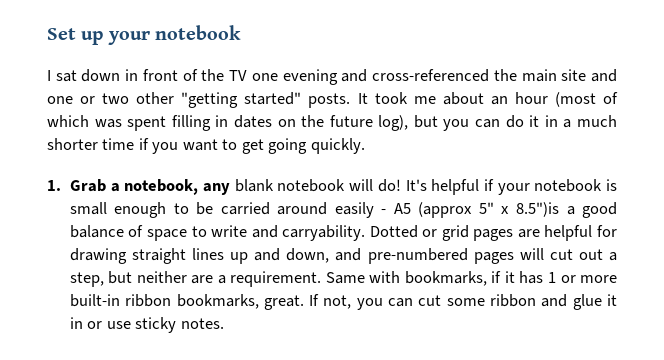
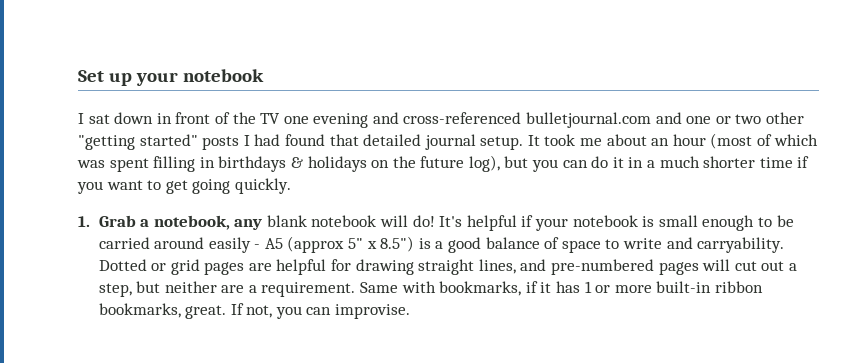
- I sat down in front of the TV one evening and cross-referenced the main site and one or two other "getting started" posts.
+ I sat down in front of the TV one evening and cross-referenced bulletjournal.com and one or two other "getting started" posts I had found that detailed journal setup.
- It took me about an hour (most of which was spent filling in dates on the future log), but you can do it in a much shorter time if you want to get going quickly.
+ It took me about an hour (most of which was spent filling in birthdays & holidays on the future log), but you can do it in a much shorter time if you want to get going quickly.
- It's helpful if your notebook is small enough to be carried around easily - A5 (approx 5" x 8.5")is a good balance of space to write and carryability.
+ It's helpful if your notebook is small enough to be carried around easily - A5 (approx 5" x 8.5") is a good balance of space to write and carryability.
- Dotted or grid pages are helpful for drawing straight lines up and down, and pre-numbered pages will cut out a step, but neither are a requirement.
+ Dotted or grid pages are helpful for drawing straight lines, and pre-numbered pages will cut out a step, but neither are a requirement.
- If not, you can cut some ribbon and glue it in or use sticky notes.
+ If not, you can improvise.

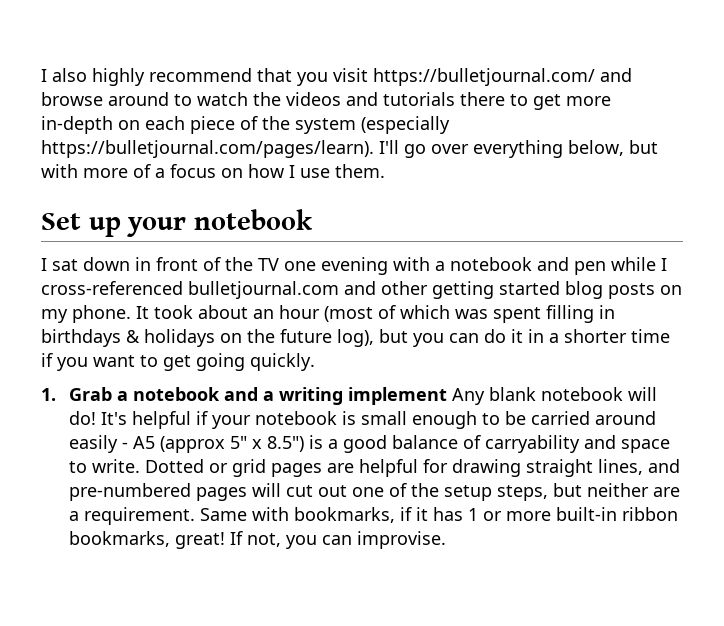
+ I also highly recommend that you visit https://bulletjournal.com/ and browse around to watch the videos and tutorials there to get more in-depth on each piece of the system (especially https://bulletjournal.com/pages/learn). I'll go over everything below, but with more of a focus on how I use them.
- I sat down in front of the TV one evening and cross-referenced bulletjournal.com and one or two other "getting started" posts I had found that detailed journal setup.
+ I sat down in front of the TV one evening with a notebook and pen while I cross-referenced bulletjournal.com and other getting started blog posts on my phone.
- It took me about an hour (most of which was spent filling in birthdays & holidays on the future log), but you can do it in a much shorter time if you want to get going quickly.
+ It took about an hour (most of which was spent filling in birthdays & holidays on the future log), but you can do it in a shorter time if you want to get going quickly.
- 1. Grab a notebook, any blank notebook will do!
+ 1. Grab a notebook and a writing implement Any blank notebook will do!
- It's helpful if your notebook is small enough to be carried around easily - A5 (approx 5" x 8.5") is a good balance of space to write and carryability.
+ It's helpful if your notebook is small enough to be carried around easily - A5 (approx 5" x 8.5") is a good balance of carryability and space to write.
- Dotted or grid pages are helpful for drawing straight lines, and pre-numbered pages will cut out a step, but neither are a requirement.
+ Dotted or grid pages are helpful for drawing straight lines, and pre-numbered pages will cut out one of the setup steps, but neither are a requirement.
- Same with bookmarks, if it has 1 or more built-in ribbon bookmarks, great.
+ Same with bookmarks, if it has 1 or more built-in ribbon bookmarks, great!

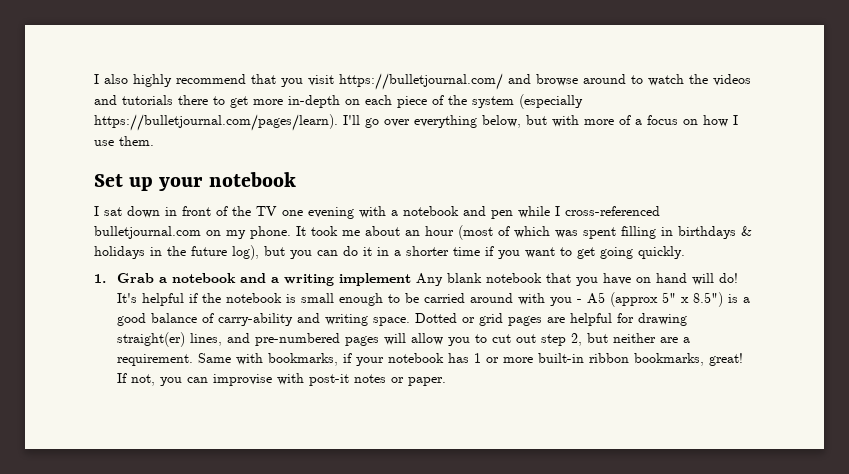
- I sat down in front of the TV one evening with a notebook and pen while I cross-referenced bulletjournal.com and other getting started blog posts on my phone.
+ I sat down in front of the TV one evening with a notebook and pen while I cross-referenced bulletjournal.com on my phone.
- It took about an hour (most of which was spent filling in birthdays & holidays on the future log), but you can do it in a shorter time if you want to get going quickly.
+ It took me about an hour (most of which was spent filling in birthdays & holidays in the future log), but you can do it in a shorter time if you want to get going quickly.
- 1. Grab a notebook and a writing implement Any blank notebook will do!
+ 1. Grab a notebook and a writing implement Any blank notebook that you have on hand will do!
- It's helpful if your notebook is small enough to be carried around easily - A5 (approx 5" x 8.5") is a good balance of carryability and space to write.
+ It's helpful if the notebook is small enough to be carried around with you - A5 (approx 5" x 8.5") is a good balance of carry-ability and writing space.
- Dotted or grid pages are helpful for drawing straight lines, and pre-numbered pages will cut out one of the setup steps, but neither are a requirement.
+ Dotted or grid pages are helpful for drawing straight(er) lines, and pre-numbered pages will allow you to cut out step 2, but neither are a requirement.
- Same with bookmarks, if it has 1 or more built-in ribbon bookmarks, great!
+ Same with bookmarks, if your notebook has 1 or more built-in ribbon bookmarks, great!
- If not, you can improvise.
+ If not, you can improvise with post-it notes or paper.

